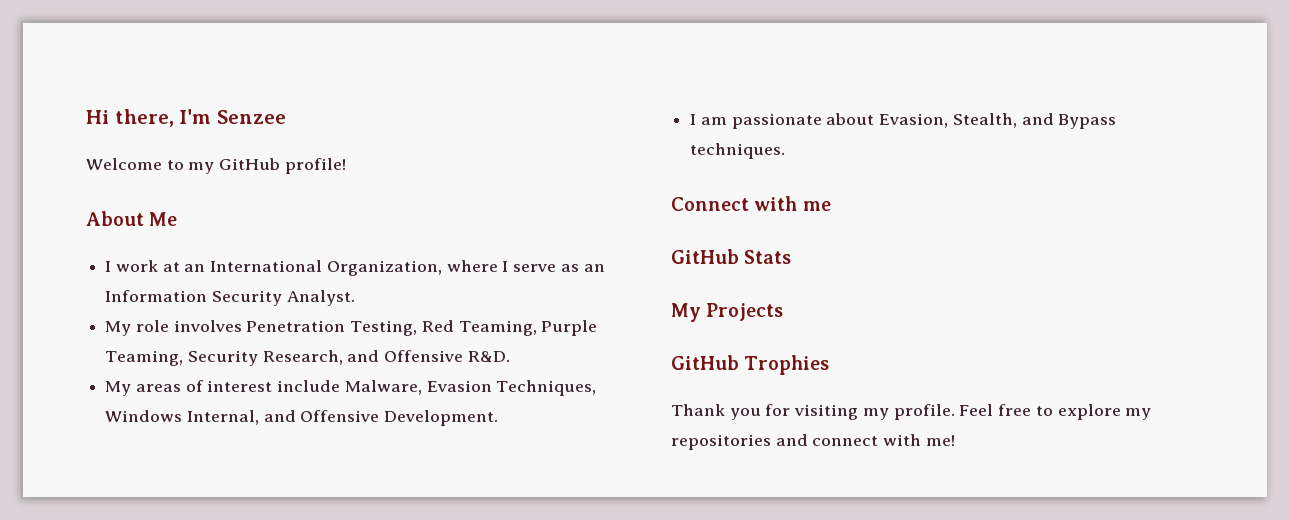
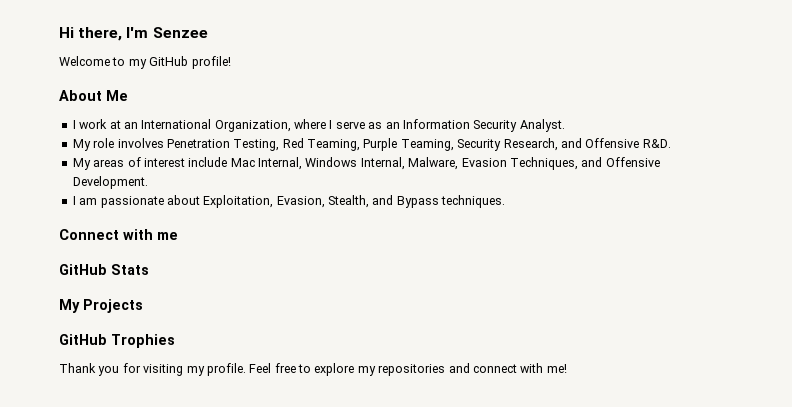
- My areas of interest include Malware, Evasion Techniques, Windows Internal, and Offensive Development.
+ My areas of interest include Mac Internal, Windows Internal, Malware, Evasion Techniques, and Offensive Development.
- I am passionate about Evasion, Stealth, and Bypass techniques.
+ I am passionate about Exploitation, Evasion, Stealth, and Bypass techniques.

